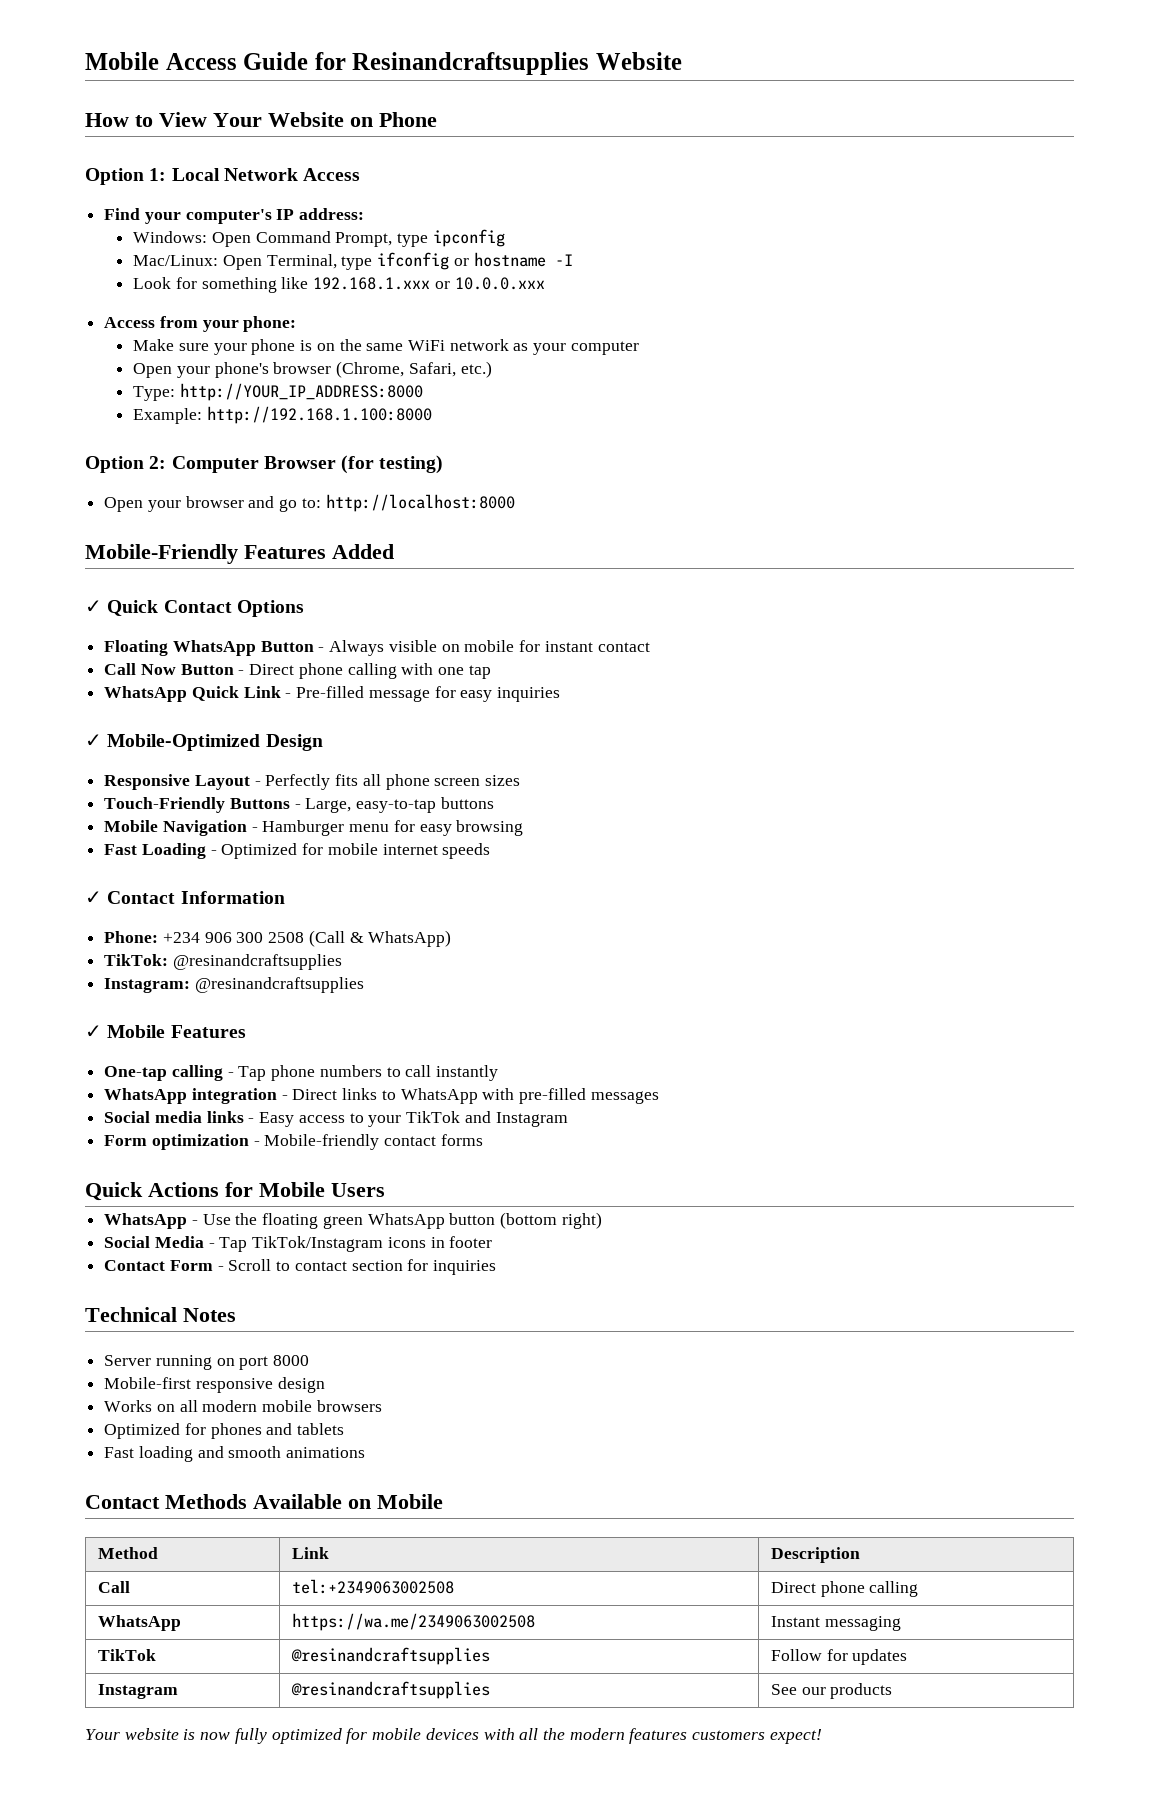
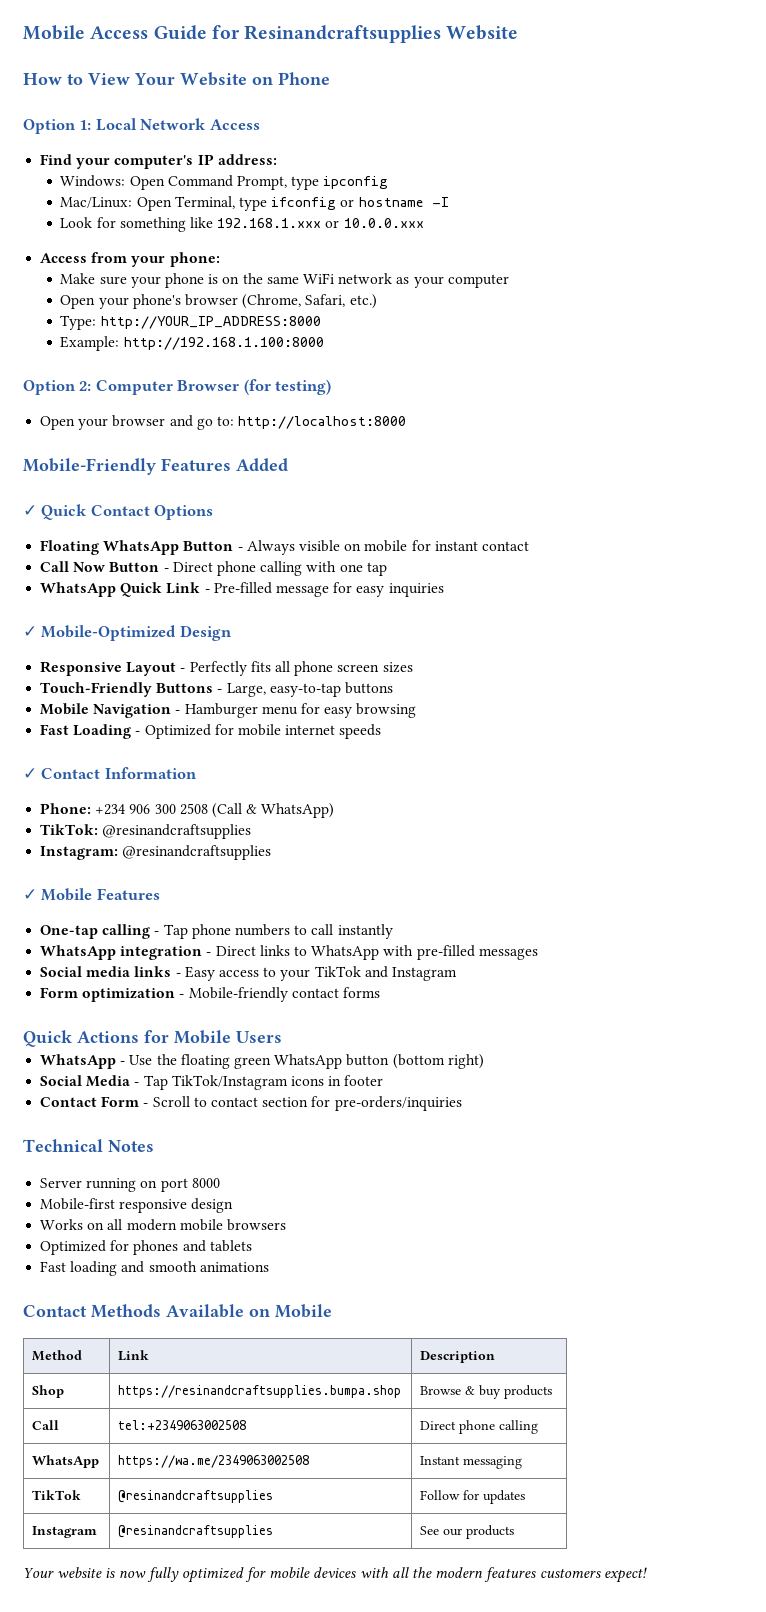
- Contact Form - Scroll to contact section for inquiries
+ Contact Form - Scroll to contact section for pre-orders/inquiries
+ Shop | https://resinandcraftsupplies.bumpa.shop | Browse & buy products

